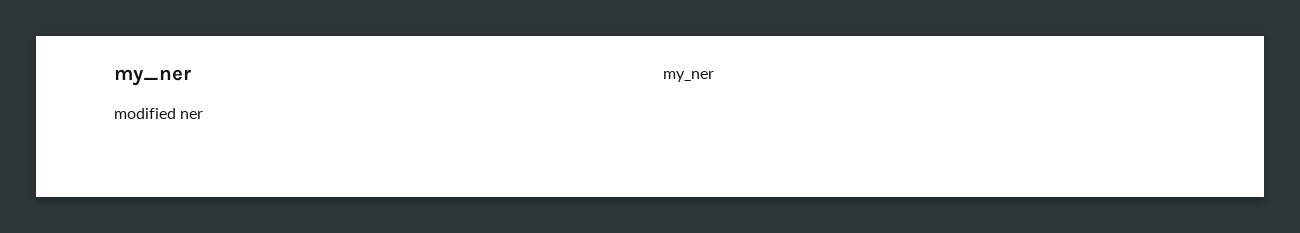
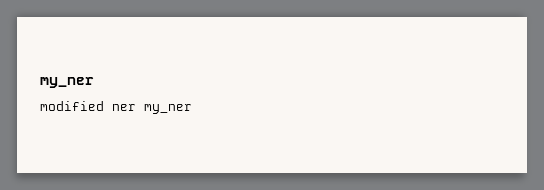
- modified ner
- my_ner
+ modified ner my_ner

